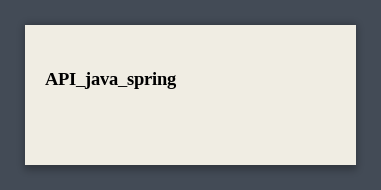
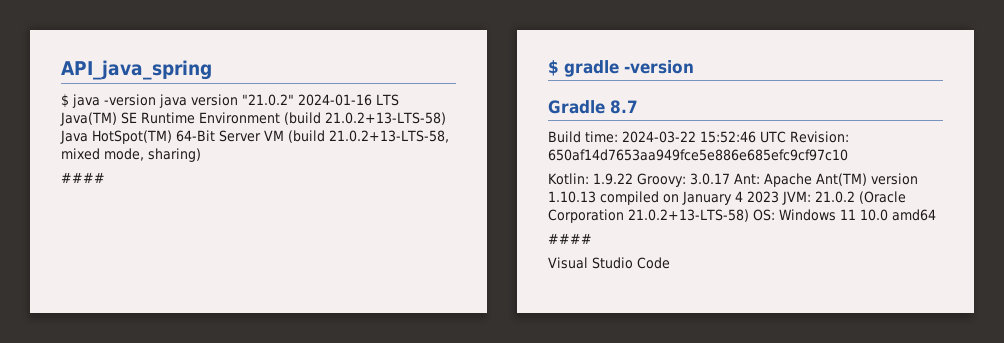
+ $ java -version java version "21.0.2" 2024-01-16 LTS Java(TM) SE Runtime Environment (build 21.0.2+13-LTS-58) Java HotSpot(TM) 64-Bit Server VM (build 21.0.2+13-LTS-58, mixed mode, sharing)
+ ####
+ $ gradle -version
+ Gradle 8.7
+ Build time: 2024-03-22 15:52:46 UTC Revision: 650af14d7653aa949fce5e886e685efc9cf97c10
+ Kotlin: 1.9.22 Groovy: 3.0.17 Ant: Apache Ant(TM) version 1.10.13 compiled on January 4 2023 JVM: 21.0.2 (Oracle Corporation 21.0.2+13-LTS-58) OS: Windows 11 10.0 amd64
+ ####
+ Visual Studio Code

